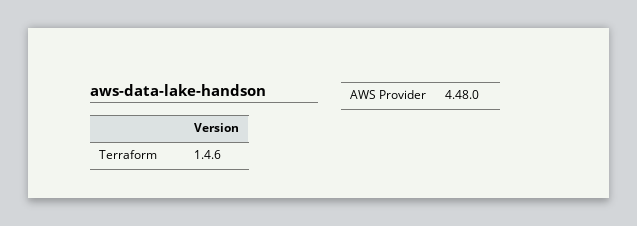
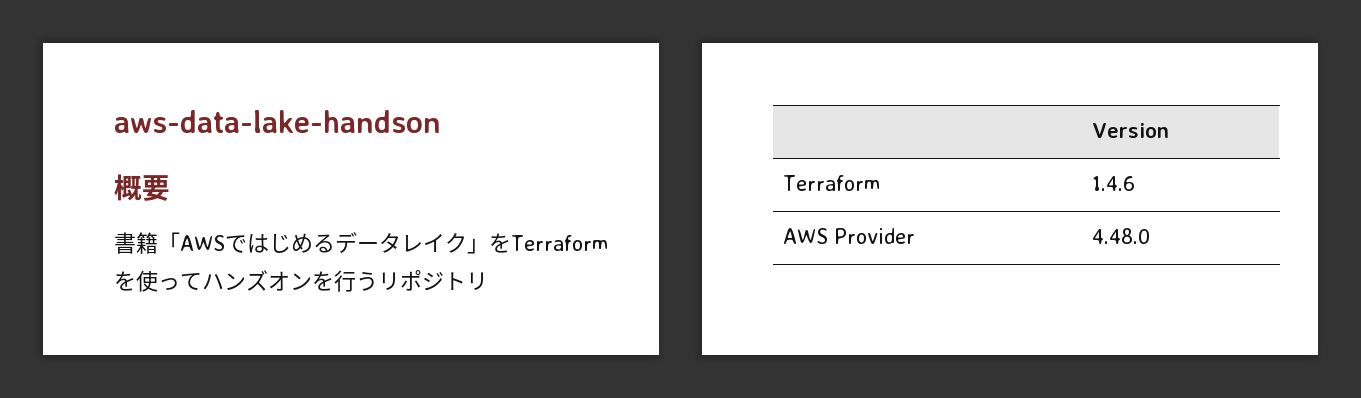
+ 概要
+ 書籍「AWSではじめるデータレイク」をTerraformを使ってハンズオンを行うリポジトリ

